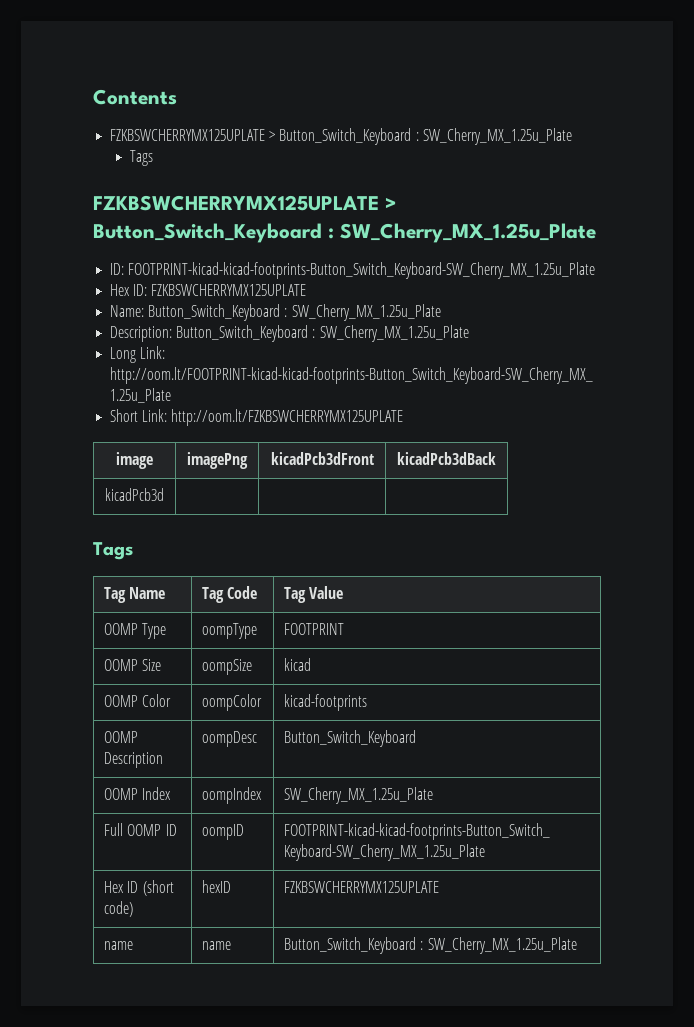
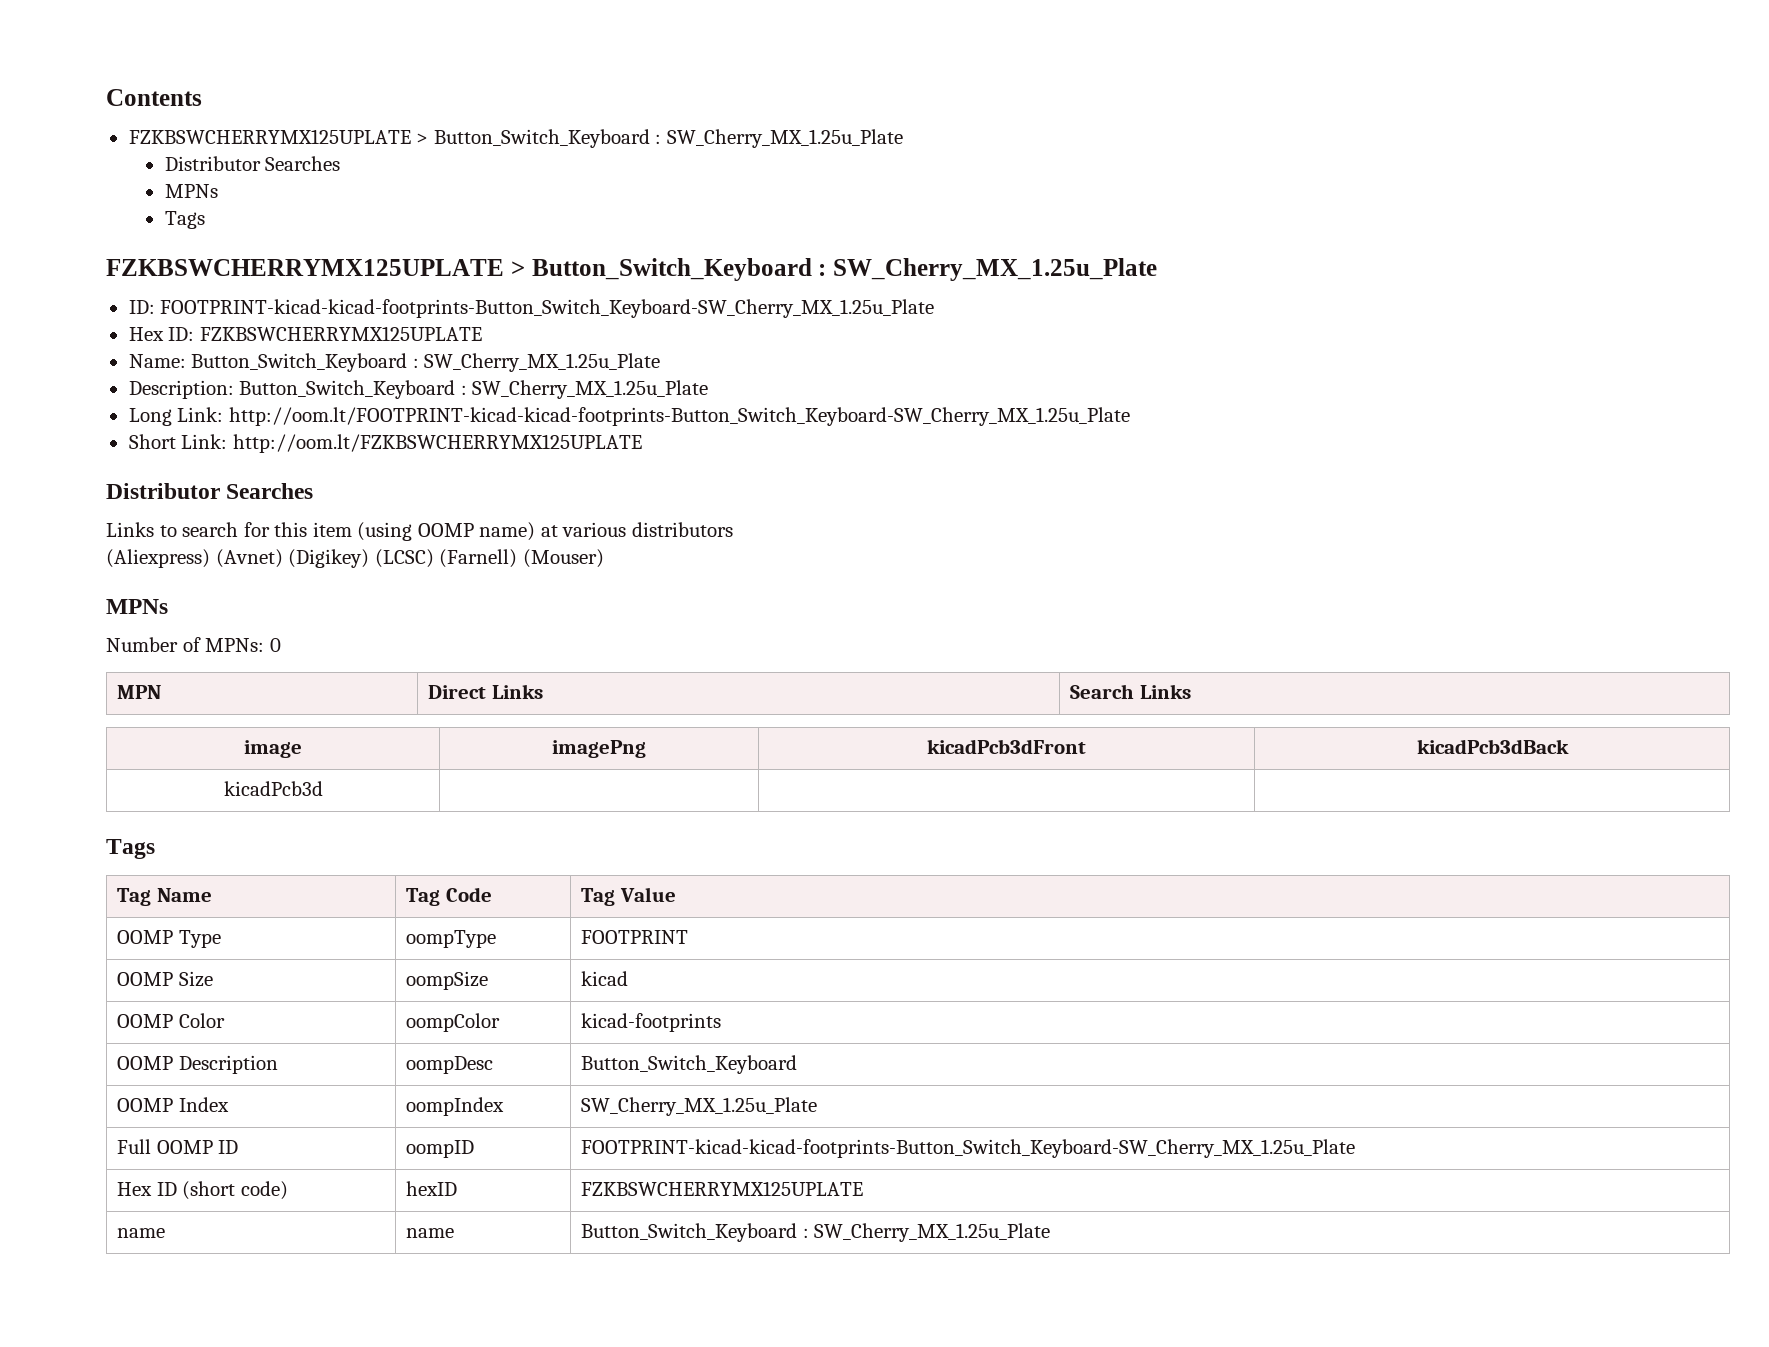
  Contents
  FZKBSWCHERRYMX125UPLATE > Button_Switch_Keyboard : SW_Cherry_MX_1.25u_Plate
+ Distributor Searches
+ MPNs
  Short Link: http://oom.lt/FZKBSWCHERRYMX125UPLATE
+ Distributor Searches
+ Links to search for this item (using OOMP name) at various distributors
+ (Aliexpress) (Avnet) (Digikey) (LCSC) (Farnell) (Mouser)
+ MPNs
+ Number of MPNs: 0
+ MPN | Direct Links | Search Links

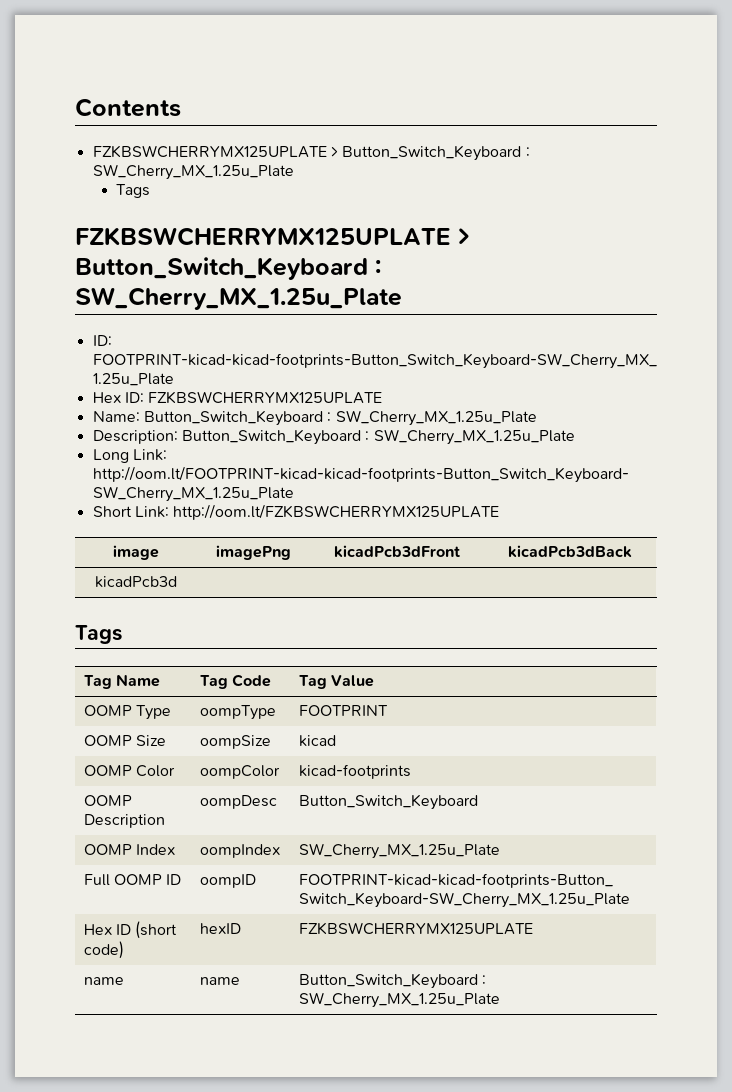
  Contents
  FZKBSWCHERRYMX125UPLATE > Button_Switch_Keyboard : SW_Cherry_MX_1.25u_Plate
- Distributor Searches
- MPNs
  Short Link: http://oom.lt/FZKBSWCHERRYMX125UPLATE
- Distributor Searches
- Links to search for this item (using OOMP name) at various distributors
- (Aliexpress) (Avnet) (Digikey) (LCSC) (Farnell) (Mouser)
- MPNs
- Number of MPNs: 0
- MPN | Direct Links | Search Links

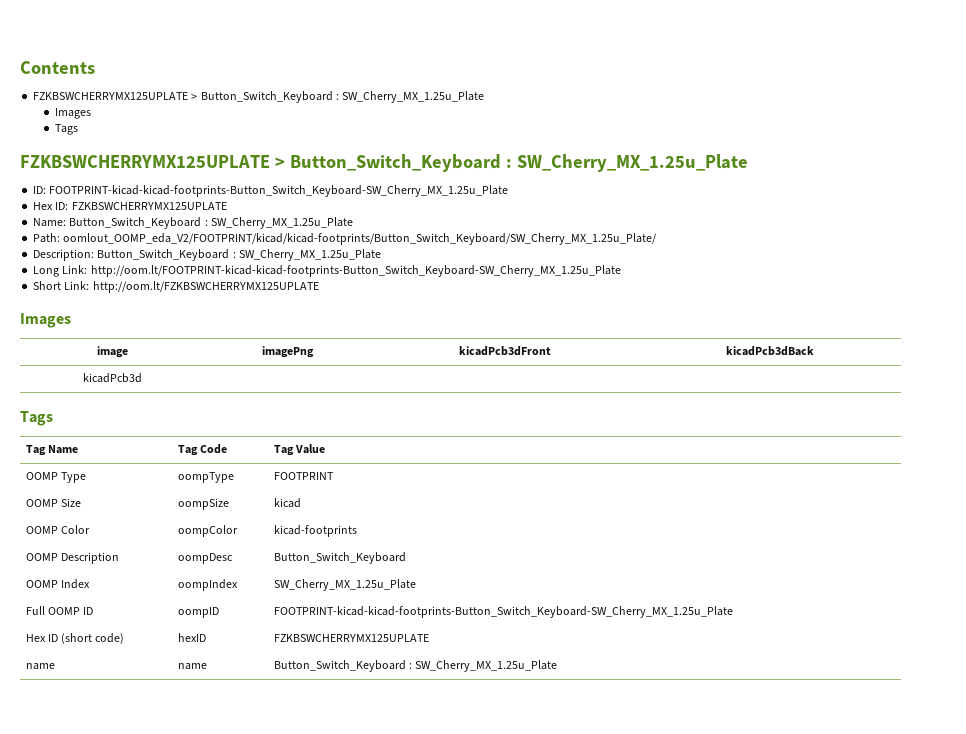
  Contents
  FZKBSWCHERRYMX125UPLATE > Button_Switch_Keyboard : SW_Cherry_MX_1.25u_Plate
+ Images
+ Path: oomlout_OOMP_eda_V2/FOOTPRINT/kicad/kicad-footprints/Button_Switch_Keyboard/SW_Cherry_MX_1.25u_Plate/
  Short Link: http://oom.lt/FZKBSWCHERRYMX125UPLATE
+ Images

